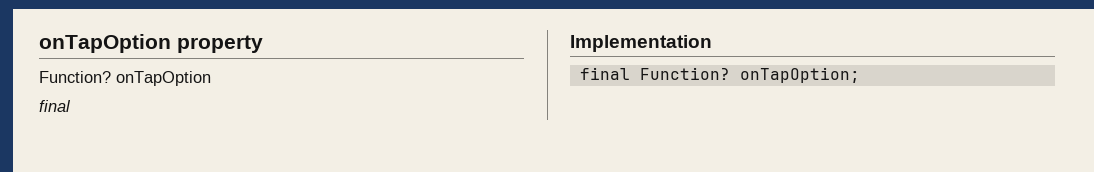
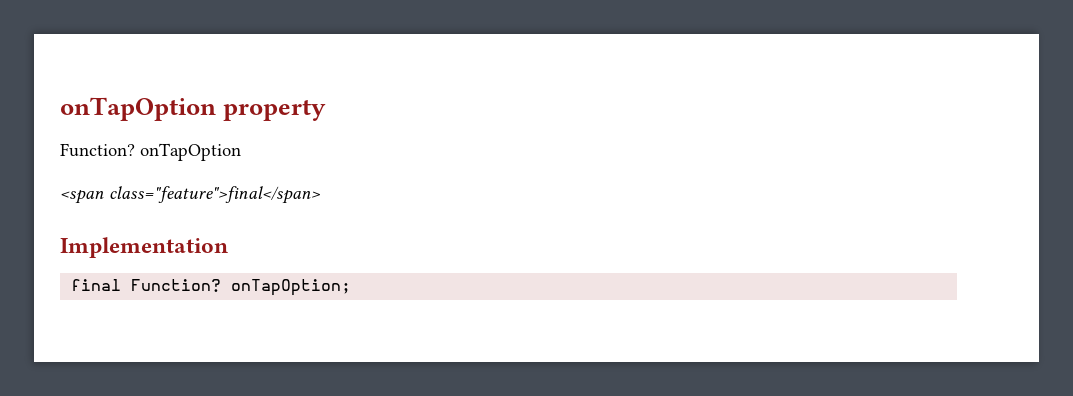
  Function? onTapOption
- final
+ <span class="feature">final</span>

